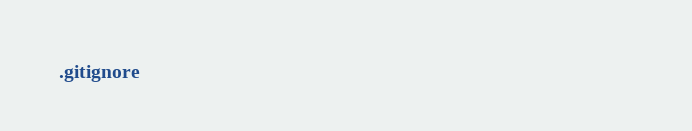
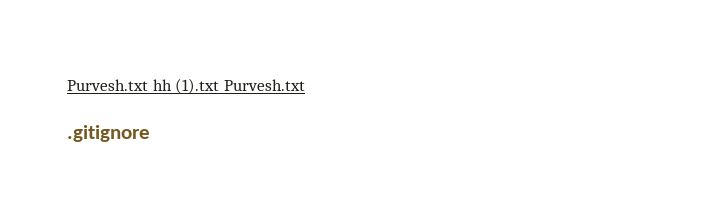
+ Purvesh.txt hh (1).txt Purvesh.txt

